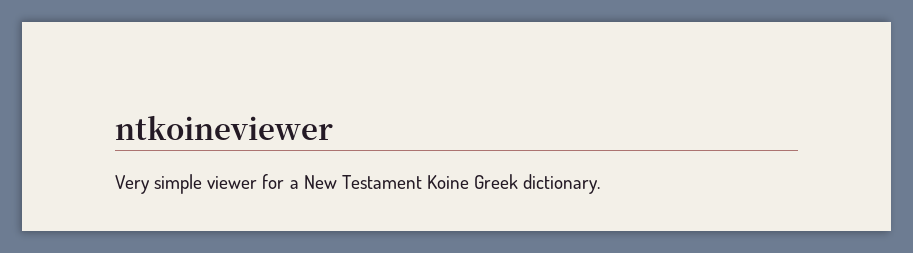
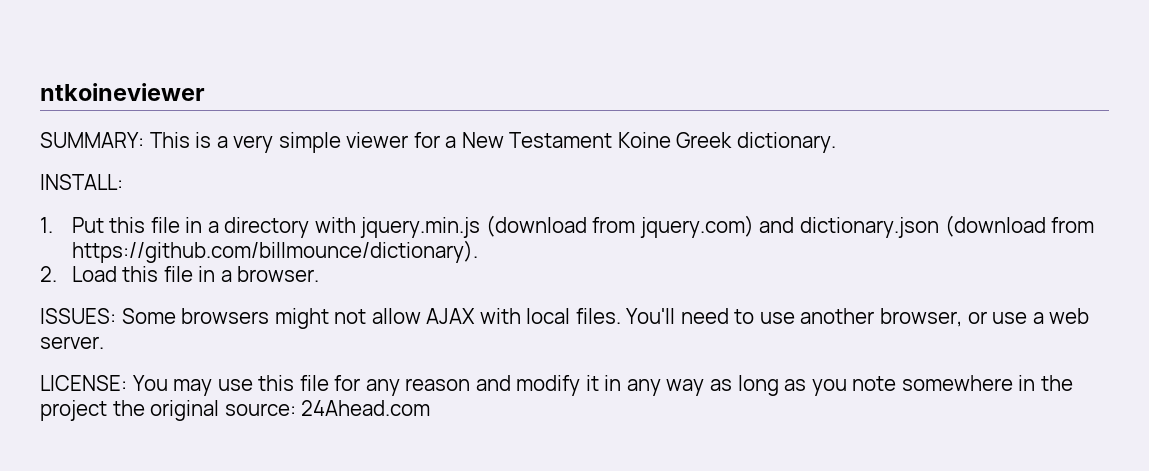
- Very simple viewer for a New Testament Koine Greek dictionary.
+ SUMMARY: This is a very simple viewer for a New Testament Koine Greek dictionary.
+ INSTALL:
+ 1. Put this file in a directory with jquery.min.js (download from jquery.com) and dictionary.json (download from https://github.com/billmounce/dictionary).
+ 2. Load this file in a browser.
+ ISSUES: Some browsers might not allow AJAX with local files. You'll need to use another browser, or use a web server.
+ LICENSE: You may use this file for any reason and modify it in any way as long as you note somewhere in the project the original source: 24Ahead.com

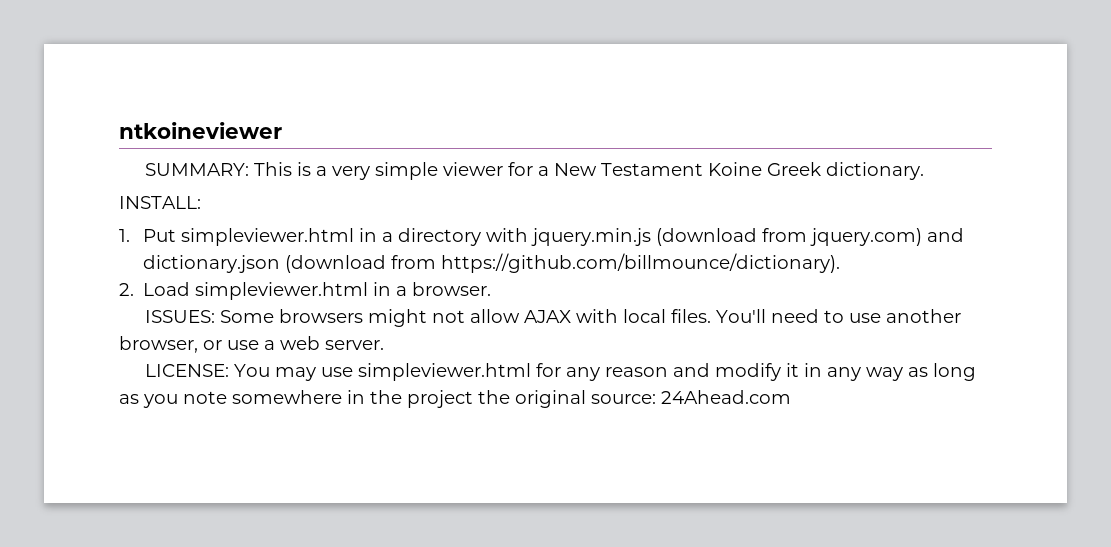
- 1. Put this file in a directory with jquery.min.js (download from jquery.com) and dictionary.json (download from https://github.com/billmounce/dictionary).
+ 1. Put simpleviewer.html in a directory with jquery.min.js (download from jquery.com) and dictionary.json (download from https://github.com/billmounce/dictionary).
- 2. Load this file in a browser.
+ 2. Load simpleviewer.html in a browser.
- LICENSE: You may use this file for any reason and modify it in any way as long as you note somewhere in the project the original source: 24Ahead.com
+ LICENSE: You may use simpleviewer.html for any reason and modify it in any way as long as you note somewhere in the project the original source: 24Ahead.com

